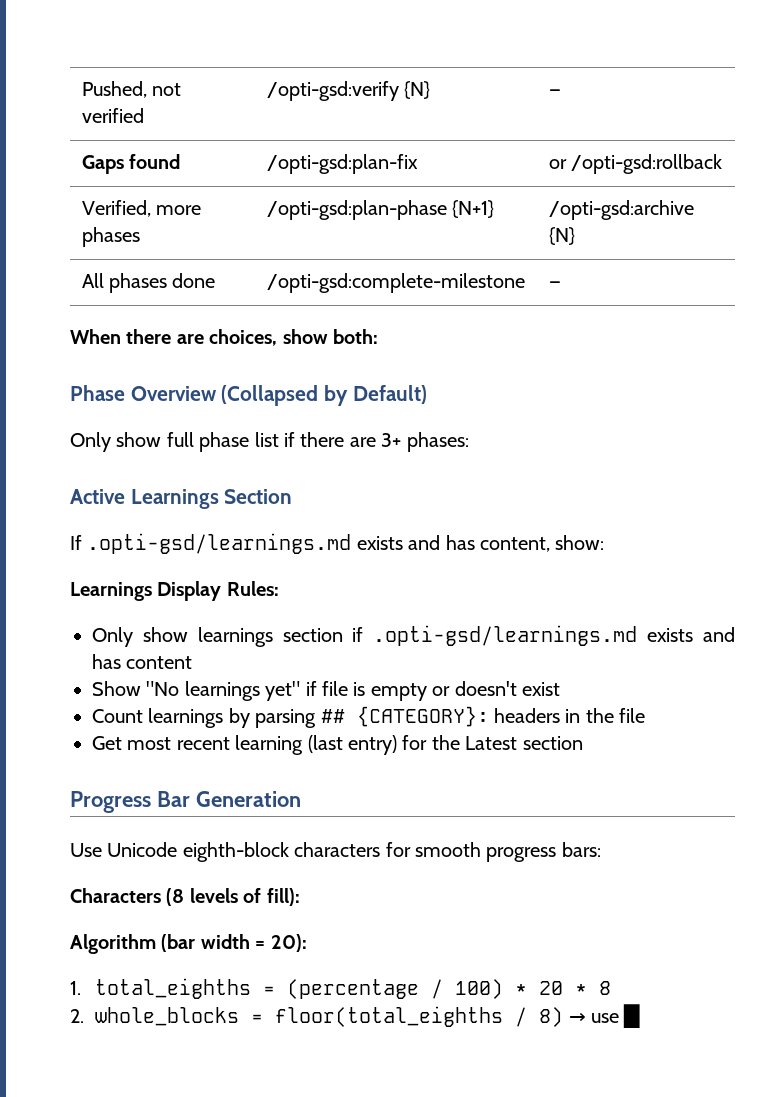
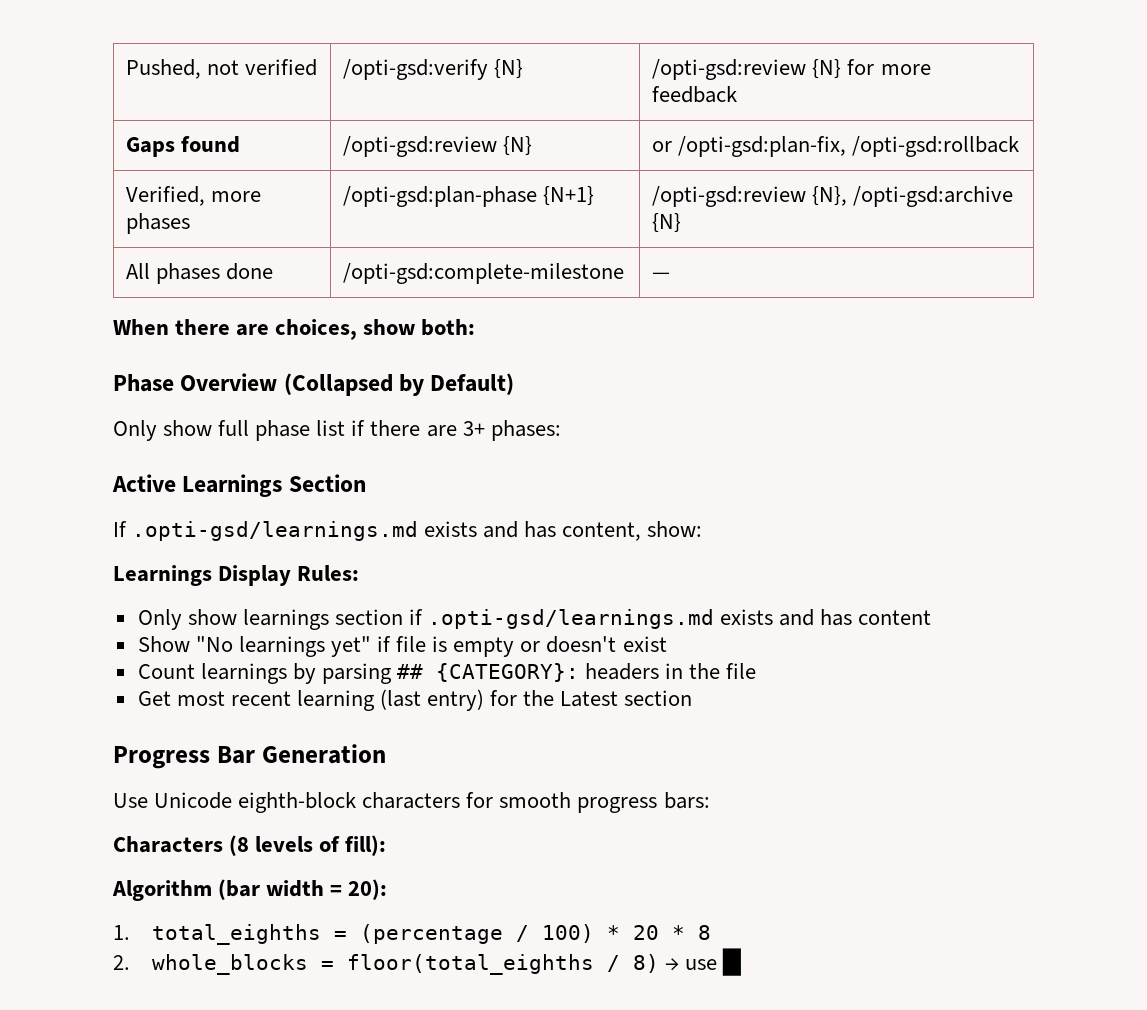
- Pushed, not verified | /opti-gsd:verify {N} | —
+ Pushed, not verified | /opti-gsd:verify {N} | /opti-gsd:review {N} for more feedback
- Gaps found | /opti-gsd:plan-fix | or /opti-gsd:rollback
+ Gaps found | /opti-gsd:review {N} | or /opti-gsd:plan-fix, /opti-gsd:rollback
- Verified, more phases | /opti-gsd:plan-phase {N+1} | /opti-gsd:archive {N}
+ Verified, more phases | /opti-gsd:plan-phase {N+1} | /opti-gsd:review {N}, /opti-gsd:archive {N}

